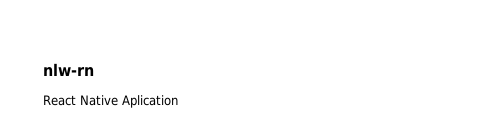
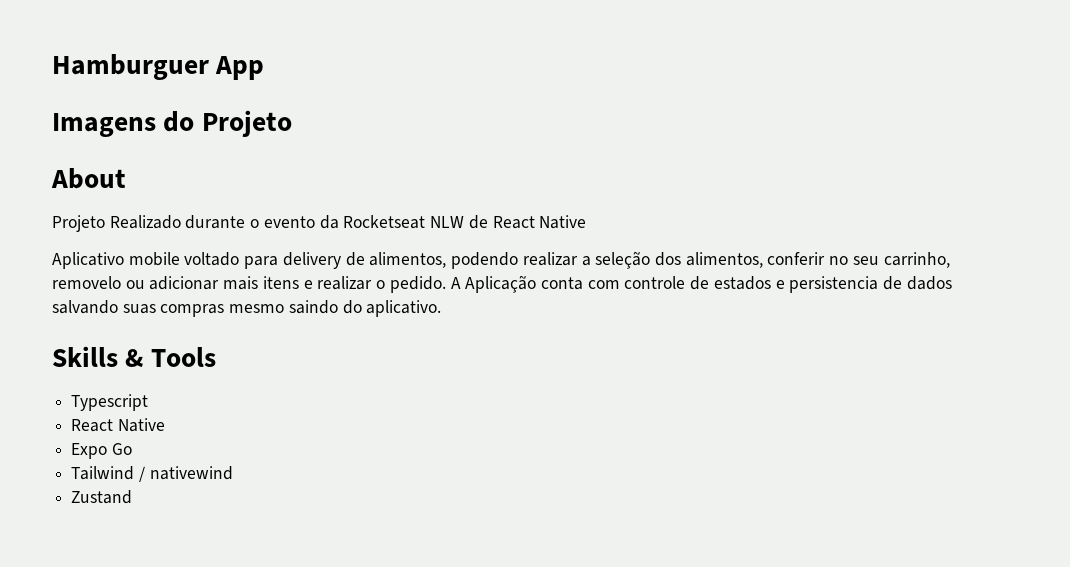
- nlw-rn
- React Native Aplication
+ Hamburguer App
+ Imagens do Projeto
+ About
+ Projeto Realizado durante o evento da Rocketseat NLW de React Native
+ Aplicativo mobile voltado para delivery de alimentos, podendo realizar a seleção dos alimentos, conferir no seu carrinho, removelo ou adicionar mais itens e realizar o pedido. A Aplicação conta com controle de estados e persistencia de dados salvando suas compras mesmo saindo do aplicativo.
+ Skills & Tools
+ Typescript
+ React Native
+ Expo Go
+ Tailwind / nativewind
+ Zustand

